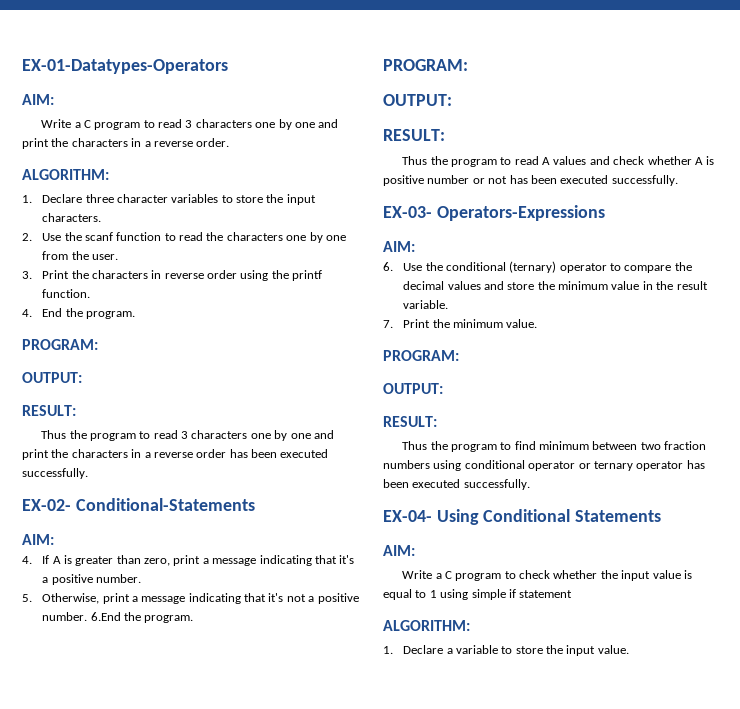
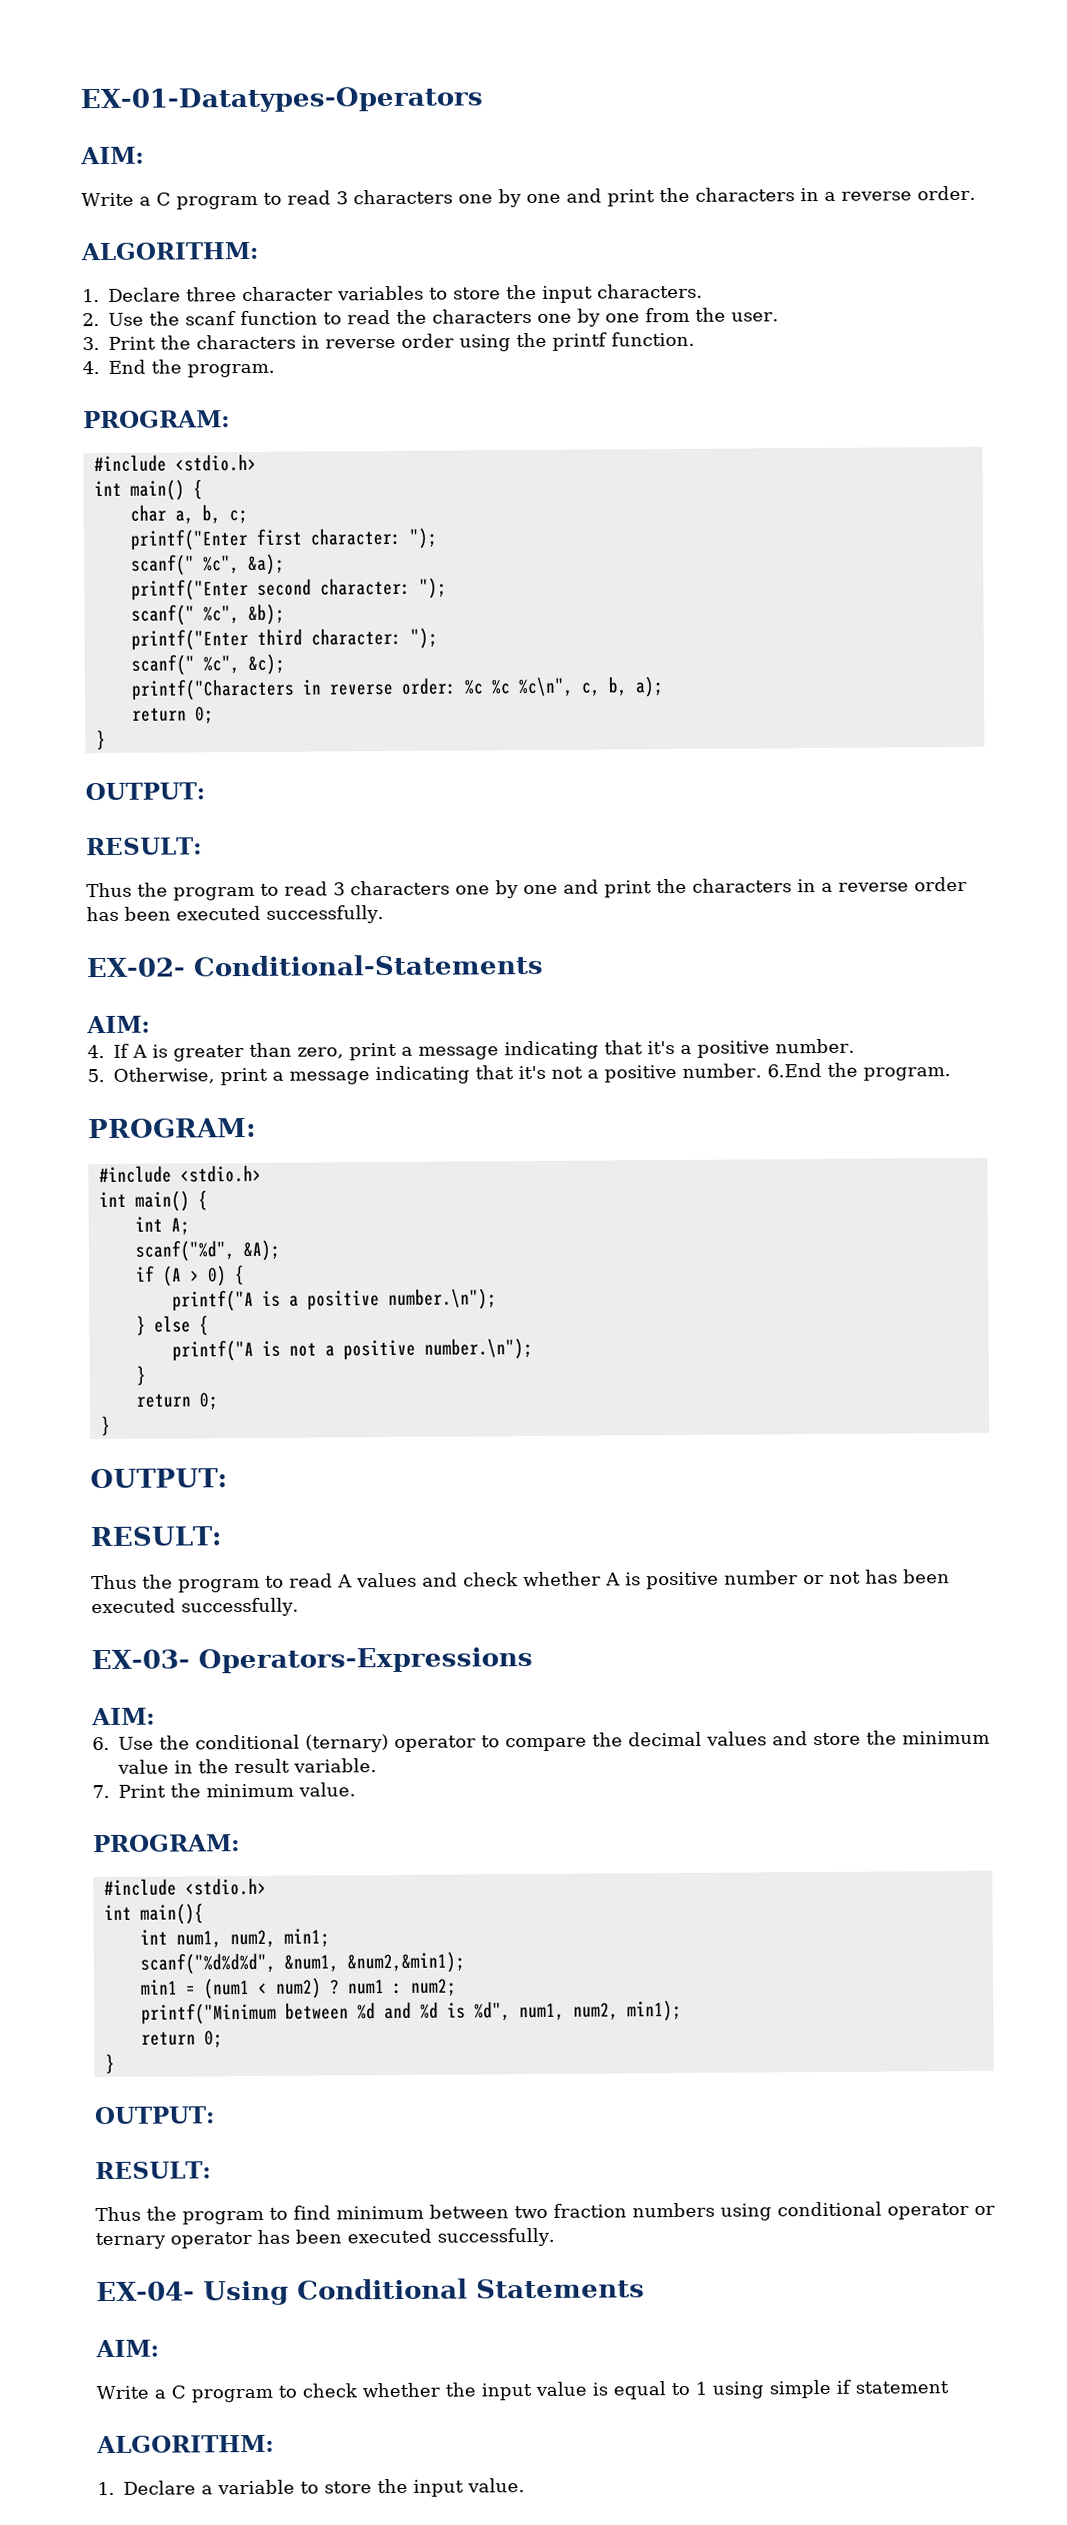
  4. End the program.
  PROGRAM:
+ #include <stdio.h>
+ int main() {
+ char a, b, c;
+ printf("Enter first character: ");
+ scanf(" %c", &a);
+ printf("Enter second character: ");
+ scanf(" %c", &b);
+ printf("Enter third character: ");
+ scanf(" %c", &c);
+ printf("Characters in reverse order: %c %c %c\n", c, b, a);
+ return 0;
+ }
  6.End the program.
  PROGRAM:
+ #include <stdio.h>
+ int main() {
+ int A;
+ scanf("%d", &A);
+ if (A > 0) {
+ printf("A is a positive number.\n");
+ } else {
+ printf("A is not a positive number.\n");
+ }
+ return 0;
+ }
  7. Print the minimum value.
  PROGRAM:
+ #include <stdio.h>
+ int main(){
+ int num1, num2, min1;
+ scanf("%d%d%d", &num1, &num2,&min1);
+ min1 = (num1 < num2) ? num1 : num2;
+ printf("Minimum between %d and %d is %d", num1, num2, min1);
+ return 0;
+ }

